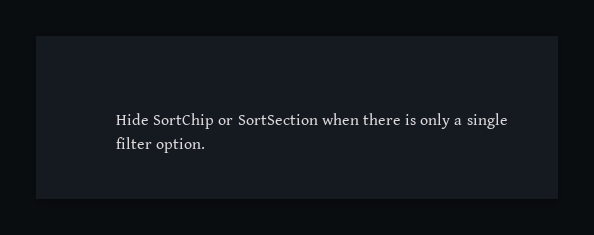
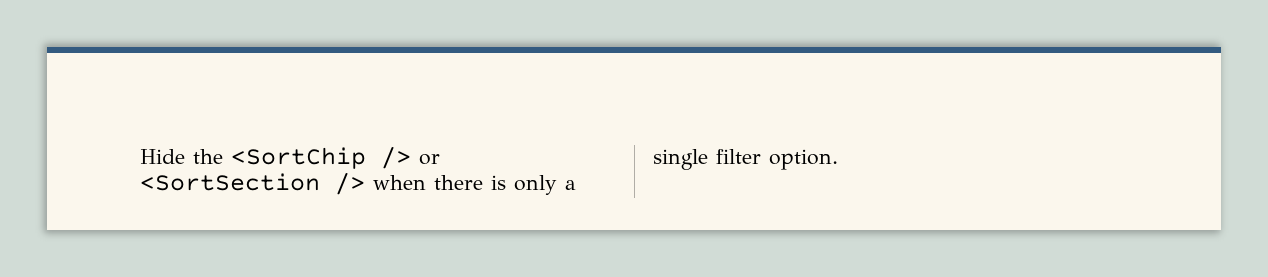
- Hide SortChip or SortSection when there is only a single filter option.
+ Hide the <SortChip /> or <SortSection /> when there is only a single filter option.

